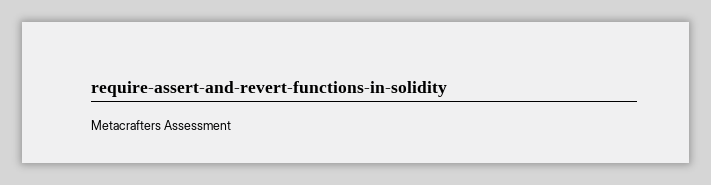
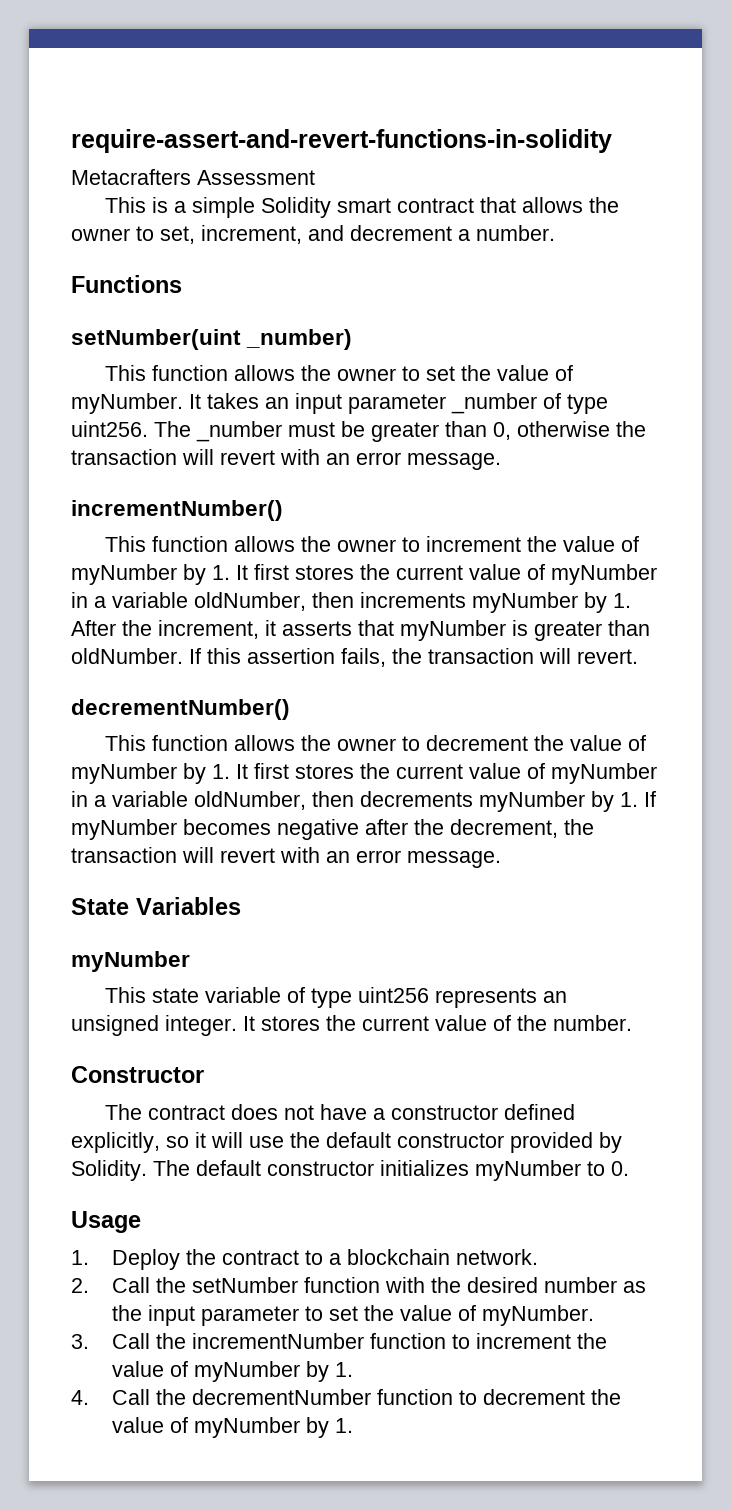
+ This is a simple Solidity smart contract that allows the owner to set, increment, and decrement a number.
+ Functions
+ setNumber(uint _number)
+ This function allows the owner to set the value of myNumber. It takes an input parameter _number of type uint256. The _number must be greater than 0, otherwise the transaction will revert with an error message.
+ incrementNumber()
+ This function allows the owner to increment the value of myNumber by 1. It first stores the current value of myNumber in a variable oldNumber, then increments myNumber by 1. After the increment, it asserts that myNumber is greater than oldNumber. If this assertion fails, the transaction will revert.
+ decrementNumber()
+ This function allows the owner to decrement the value of myNumber by 1. It first stores the current value of myNumber in a variable oldNumber, then decrements myNumber by 1. If myNumber becomes negative after the decrement, the transaction will revert with an error message.
+ State Variables
+ myNumber
+ This state variable of type uint256 represents an unsigned integer. It stores the current value of the number.
+ Constructor
+ The contract does not have a constructor defined explicitly, so it will use the default constructor provided by Solidity. The default constructor initializes myNumber to 0.
+ Usage
+ 1. Deploy the contract to a blockchain network.
+ 2. Call the setNumber function with the desired number as the input parameter to set the value of myNumber.
+ 3. Call the incrementNumber function to increment the value of myNumber by 1.
+ 4. Call the decrementNumber function to decrement the value of myNumber by 1.

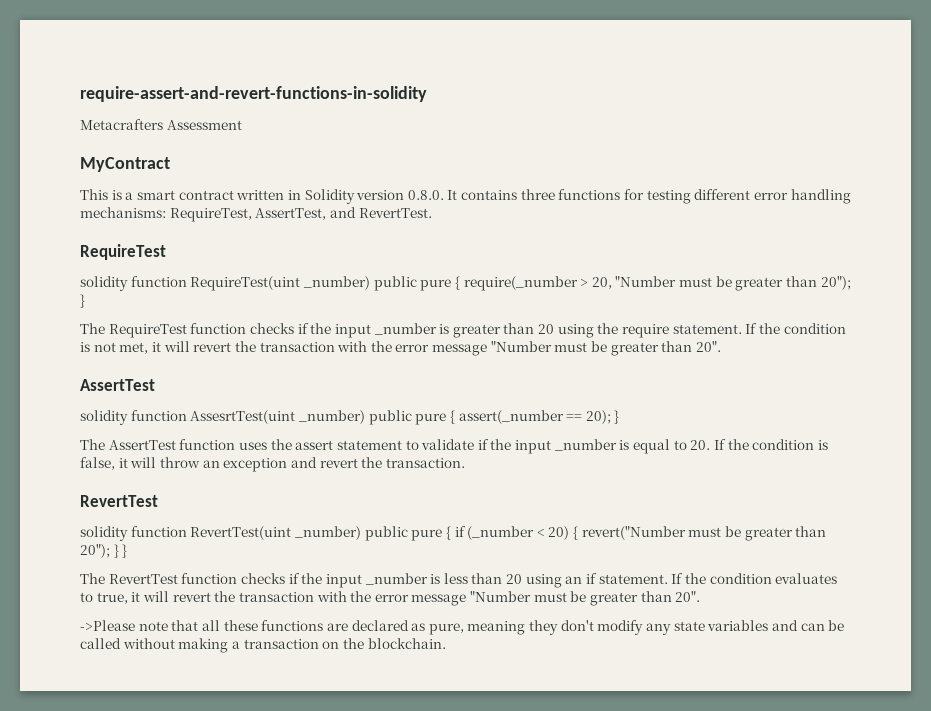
+ MyContract
- This is a simple Solidity smart contract that allows the owner to set, increment, and decrement a number.
- Functions
- setNumber(uint _number)
- This function allows the owner to set the value of myNumber. It takes an input parameter _number of type uint256. The _number must be greater than 0, otherwise the transaction will revert with an error message.
- incrementNumber()
- This function allows the owner to increment the value of myNumber by 1. It first stores the current value of myNumber in a variable oldNumber, then increments myNumber by 1. After the increment, it asserts that myNumber is greater than oldNumber. If this assertion fails, the transaction will revert.
- decrementNumber()
- This function allows the owner to decrement the value of myNumber by 1. It first stores the current value of myNumber in a variable oldNumber, then decrements myNumber by 1. If myNumber becomes negative after the decrement, the transaction will revert with an error message.
- State Variables
- myNumber
- This state variable of type uint256 represents an unsigned integer. It stores the current value of the number.
- Constructor
- The contract does not have a constructor defined explicitly, so it will use the default constructor provided by Solidity. The default constructor initializes myNumber to 0.
- Usage
- 1. Deploy the contract to a blockchain network.
- 2. Call the setNumber function with the desired number as the input parameter to set the value of myNumber.
- 3. Call the incrementNumber function to increment the value of myNumber by 1.
- 4. Call the decrementNumber function to decrement the value of myNumber by 1.
+ This is a smart contract written in Solidity version 0.8.0. It contains three functions for testing different error handling mechanisms: RequireTest, AssertTest, and RevertTest.
+ RequireTest
+ solidity function RequireTest(uint _number) public pure { require(_number > 20, "Number must be greater than 20"); }
+ The RequireTest function checks if the input _number is greater than 20 using the require statement. If the condition is not met, it will revert the transaction with the error message "Number must be greater than 20".
+ AssertTest
+ solidity function AssesrtTest(uint _number) public pure { assert(_number == 20); }
+ The AssertTest function uses the assert statement to validate if the input _number is equal to 20. If the condition is false, it will throw an exception and revert the transaction.
+ RevertTest
+ solidity function RevertTest(uint _number) public pure { if (_number < 20) { revert("Number must be greater than 20"); } }
+ The RevertTest function checks if the input _number is less than 20 using an if statement. If the condition evaluates to true, it will revert the transaction with the error message "Number must be greater than 20".
+ ->Please note that all these functions are declared as pure, meaning they don't modify any state variables and can be called without making a transaction on the blockchain.

